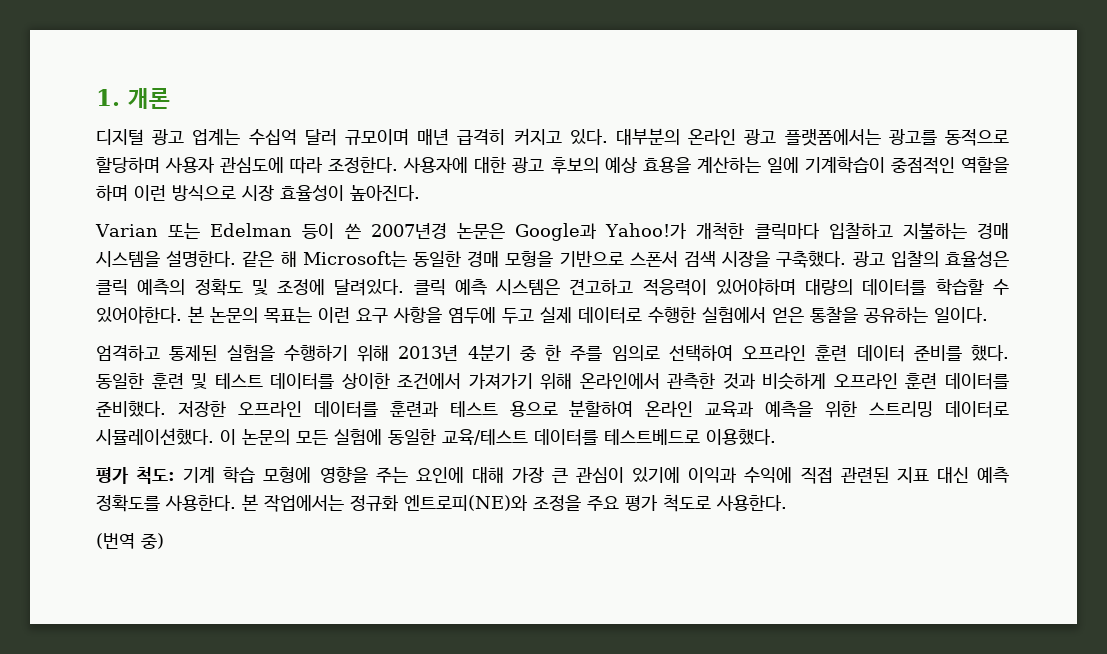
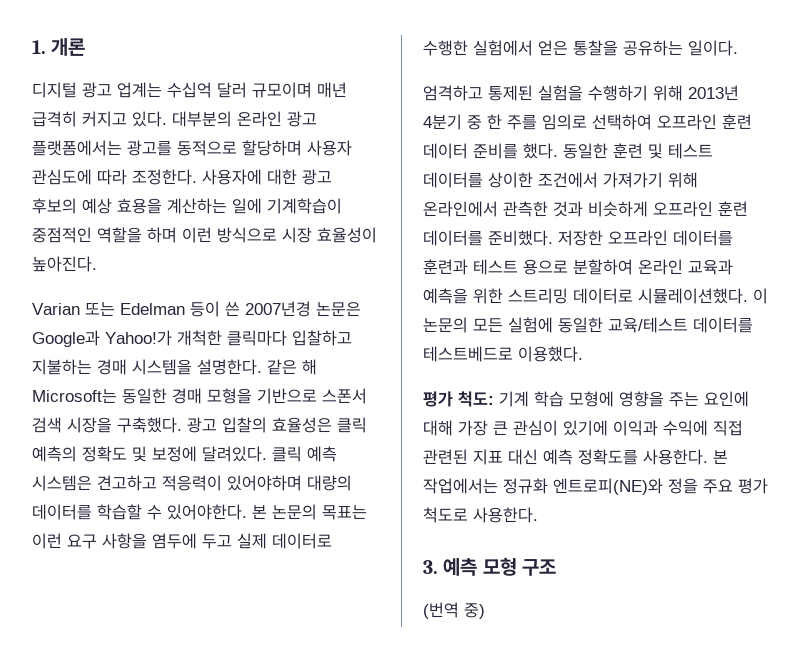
- 광고 입찰의 효율성은 클릭 예측의 정확도 및 조정에 달려있다.
+ 광고 입찰의 효율성은 클릭 예측의 정확도 및 보정에 달려있다.
- 본 작업에서는 정규화 엔트로피(NE)와 조정을 주요 평가 척도로 사용한다.
+ 본 작업에서는 정규화 엔트로피(NE)와 정을 주요 평가 척도로 사용한다.
+ 3. 예측 모형 구조

